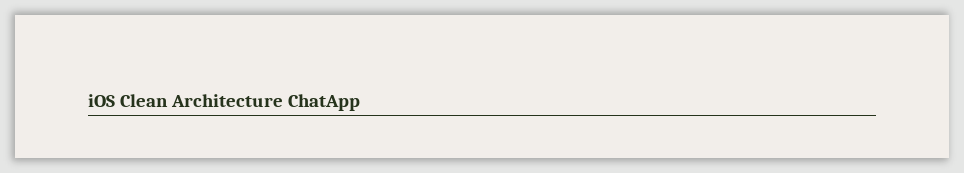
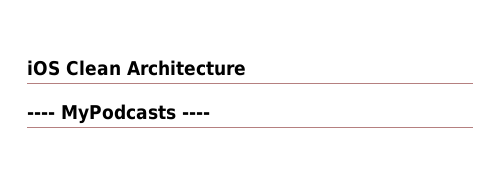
- iOS Clean Architecture ChatApp
+ iOS Clean Architecture
+ ---- MyPodcasts ----

